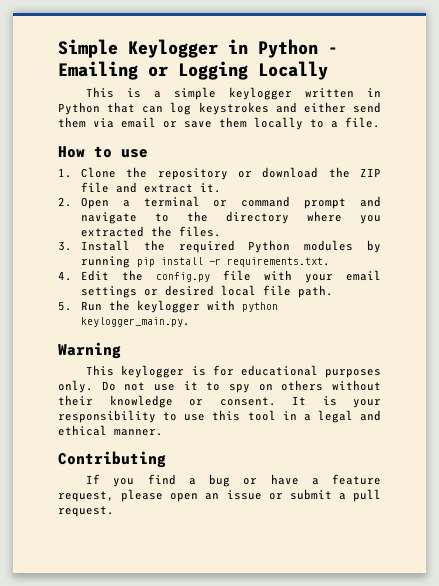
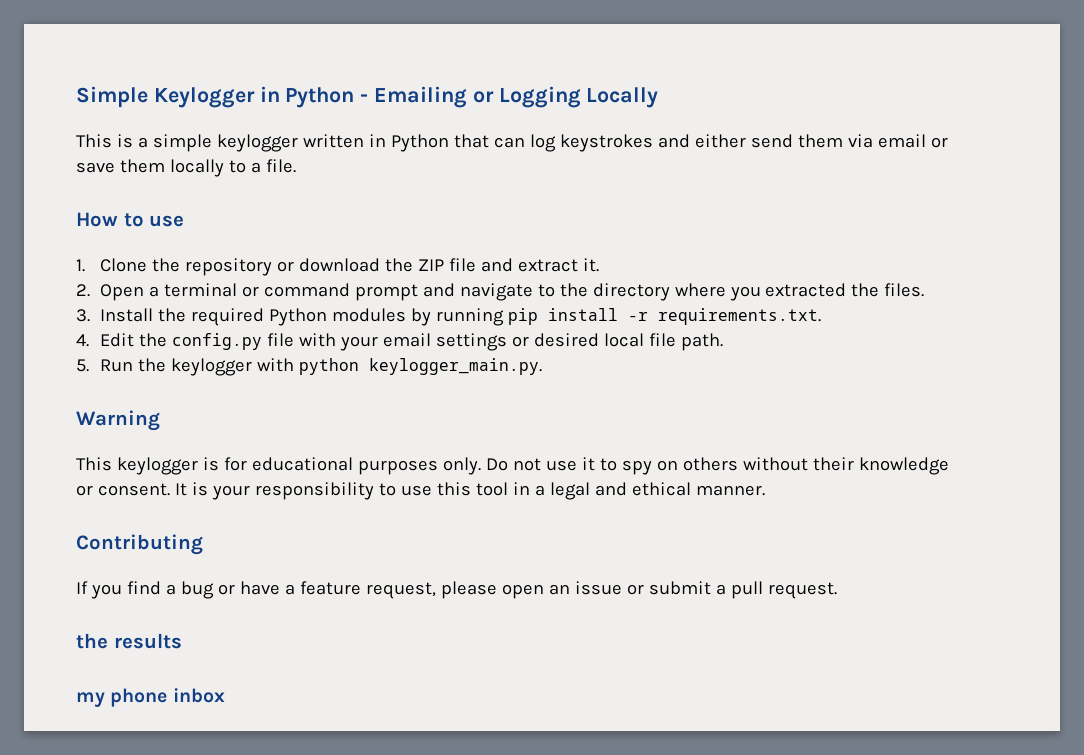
+ the results
+ my phone inbox

